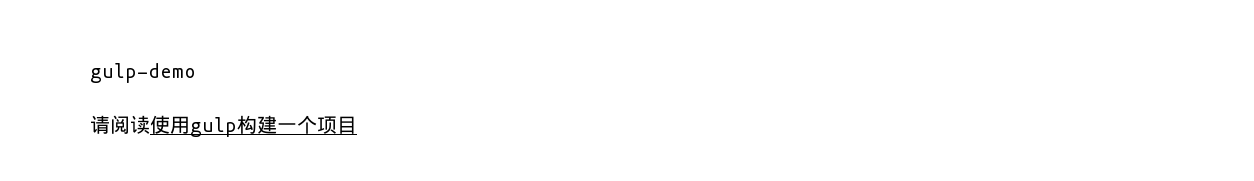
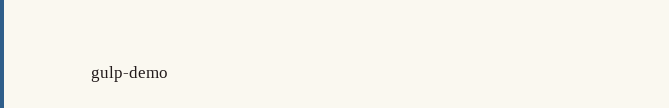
- 请阅读使用gulp构建一个项目

